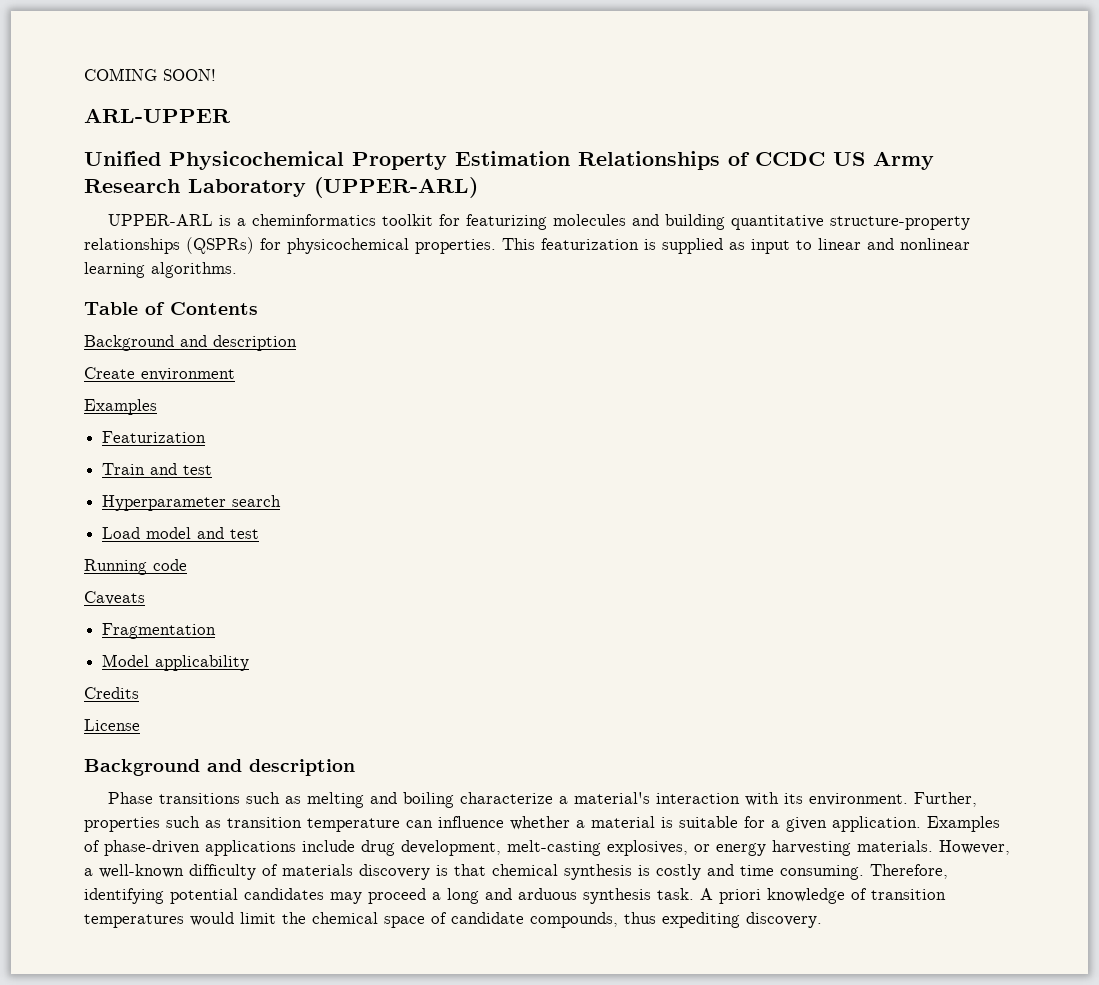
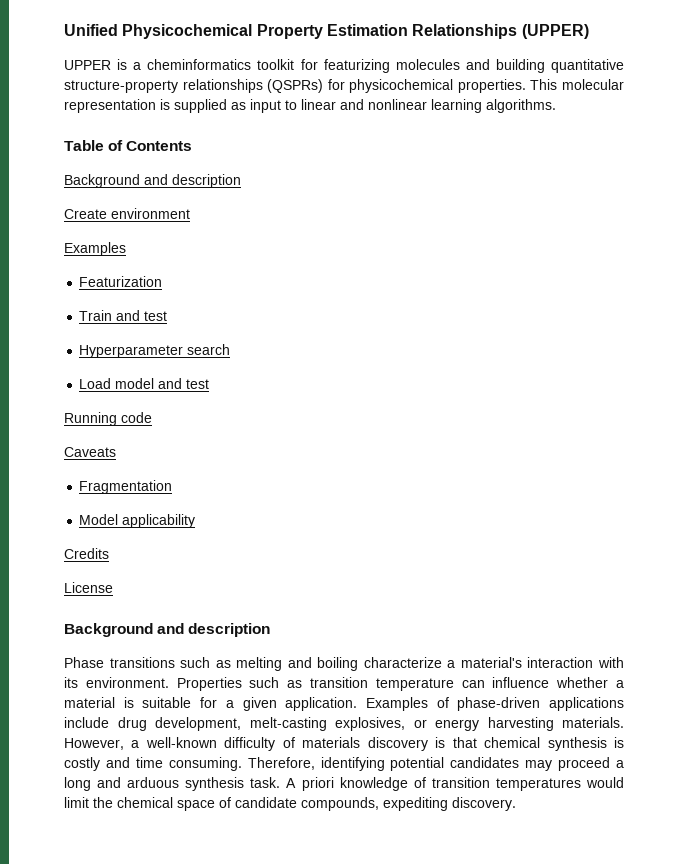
- COMING SOON!
- ARL-UPPER
- Unified Physicochemical Property Estimation Relationships of CCDC US Army Research Laboratory (UPPER-ARL)
- UPPER-ARL is a cheminformatics toolkit for featurizing molecules and building quantitative structure-property relationships (QSPRs) for physicochemical properties.
+ Unified Physicochemical Property Estimation Relationships (UPPER)
+ UPPER is a cheminformatics toolkit for featurizing molecules and building quantitative structure-property relationships (QSPRs) for physicochemical properties.
- This featurization is supplied as input to linear and nonlinear learning algorithms.
+ This molecular representation is supplied as input to linear and nonlinear learning algorithms.
- Further, properties such as transition temperature can influence whether a material is suitable for a given application.
+ Properties such as transition temperature can influence whether a material is suitable for a given application.
- A priori knowledge of transition temperatures would limit the chemical space of candidate compounds, thus expediting discovery.
+ A priori knowledge of transition temperatures would limit the chemical space of candidate compounds, expediting discovery.

